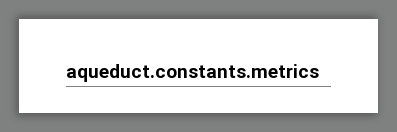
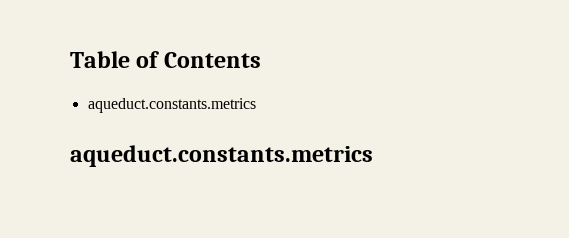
+ Table of Contents
+ aqueduct.constants.metrics

